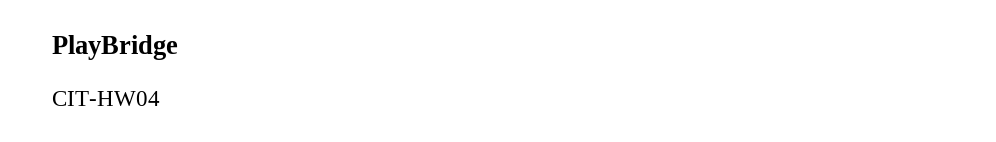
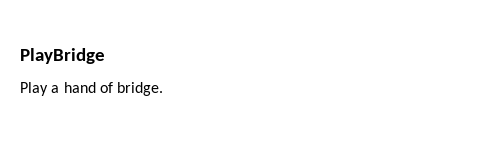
- CIT-HW04
+ Play a hand of bridge.

